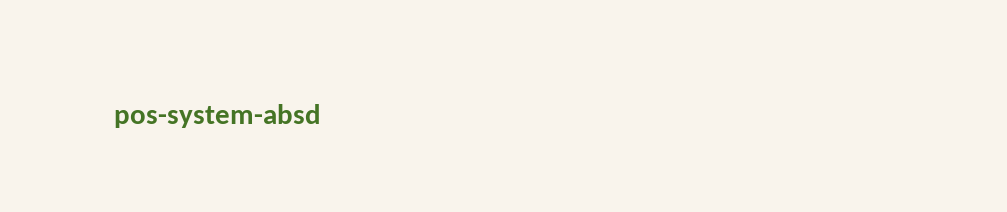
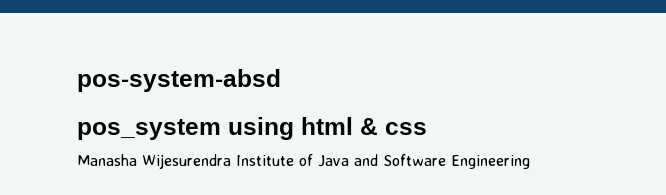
+ pos_system using html & css
+ Manasha Wijesurendra Institute of Java and Software Engineering

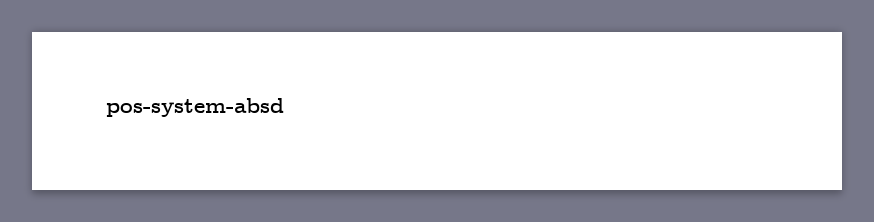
- pos_system using html & css
- Manasha Wijesurendra Institute of Java and Software Engineering

